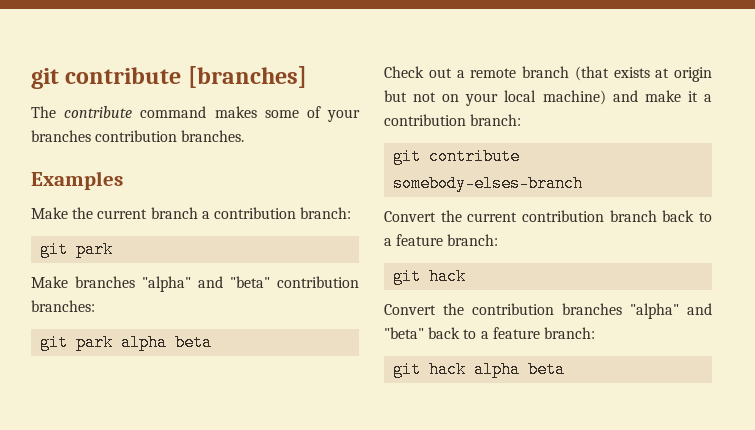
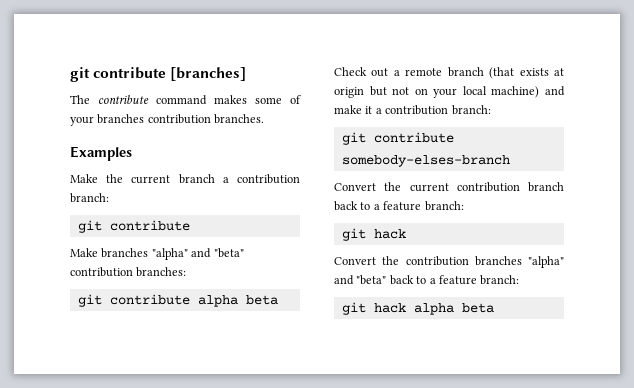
  Make the current branch a contribution branch:
- git park
+ git contribute
- git park alpha beta
+ git contribute alpha beta

